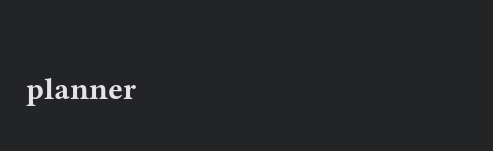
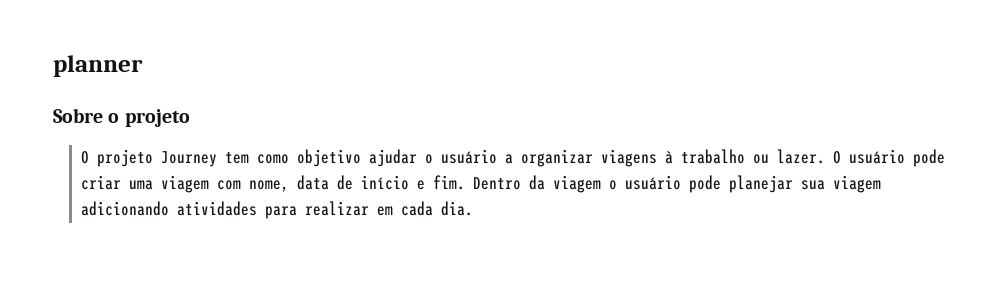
+ Sobre o projeto
+ O projeto Journey tem como objetivo ajudar o usuário a organizar viagens à trabalho ou lazer. O usuário pode criar uma viagem com nome, data de início e fim. Dentro da viagem o usuário pode planejar sua viagem adicionando atividades para realizar em cada dia.

